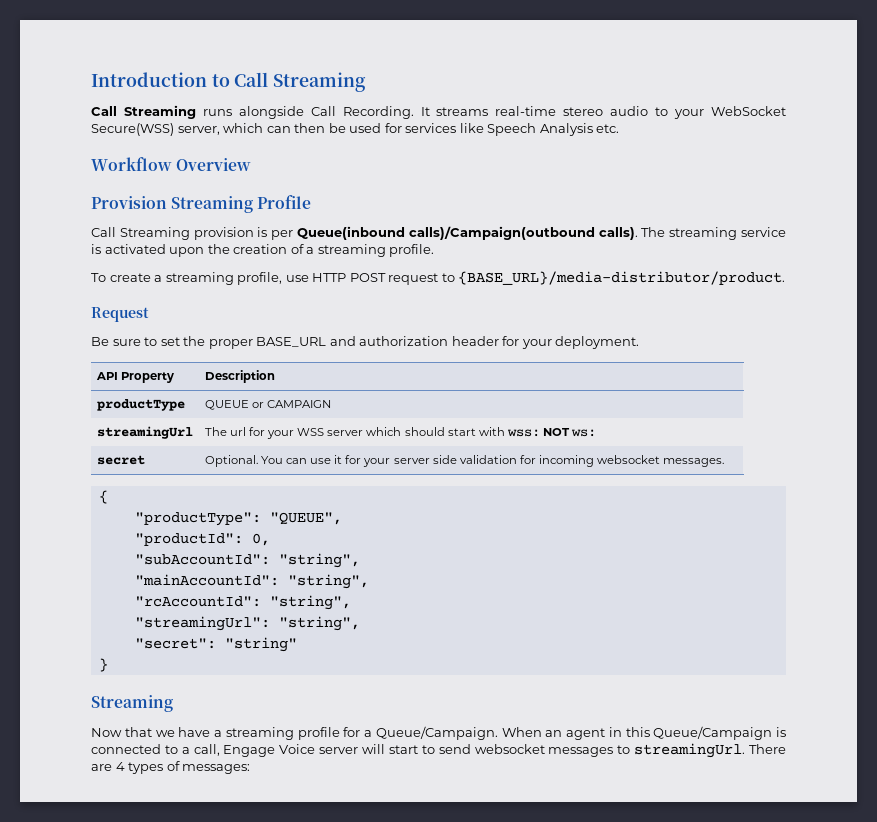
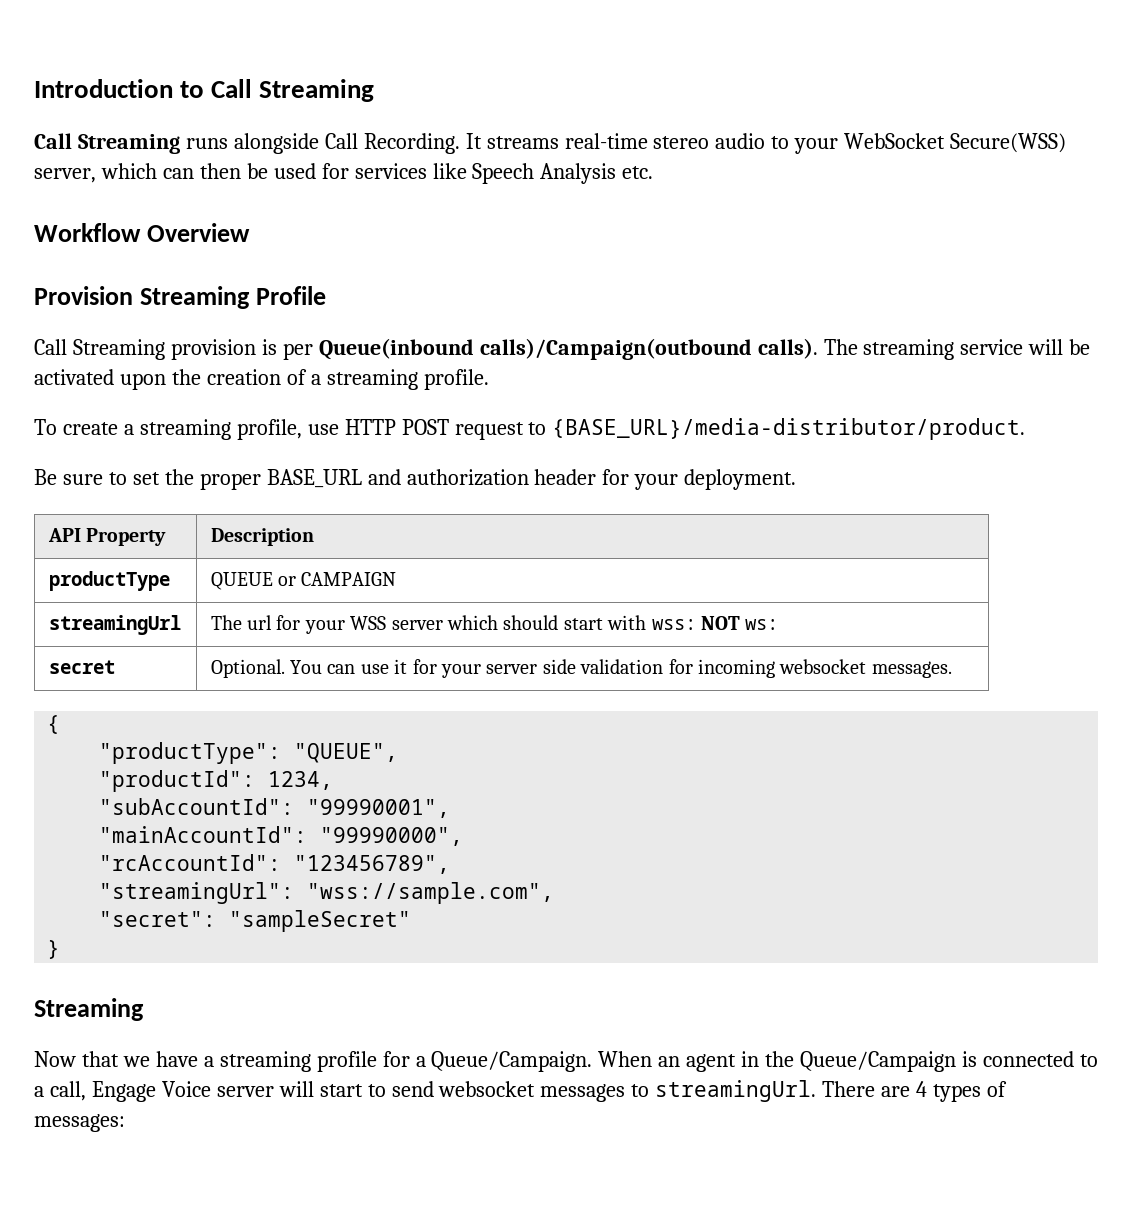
- The streaming service is activated upon the creation of a streaming profile.
+ The streaming service will be activated upon the creation of a streaming profile.
- Request
- "productId": 0,
+ "productId": 1234,
- "subAccountId": "string",
+ "subAccountId": "99990001",
- "mainAccountId": "string",
+ "mainAccountId": "99990000",
- "rcAccountId": "string",
+ "rcAccountId": "123456789",
- "streamingUrl": "string",
+ "streamingUrl": "wss://sample.com",
- "secret": "string"
+ "secret": "sampleSecret"
- When an agent in this Queue/Campaign is connected to a call, Engage Voice server will start to send websocket messages to streamingUrl.
+ When an agent in the Queue/Campaign is connected to a call, Engage Voice server will start to send websocket messages to streamingUrl.

